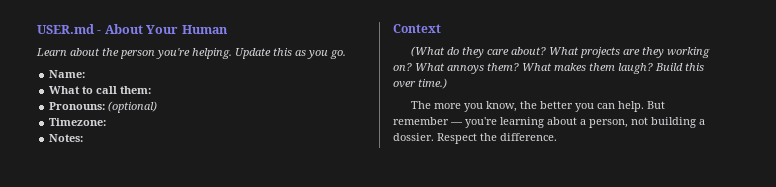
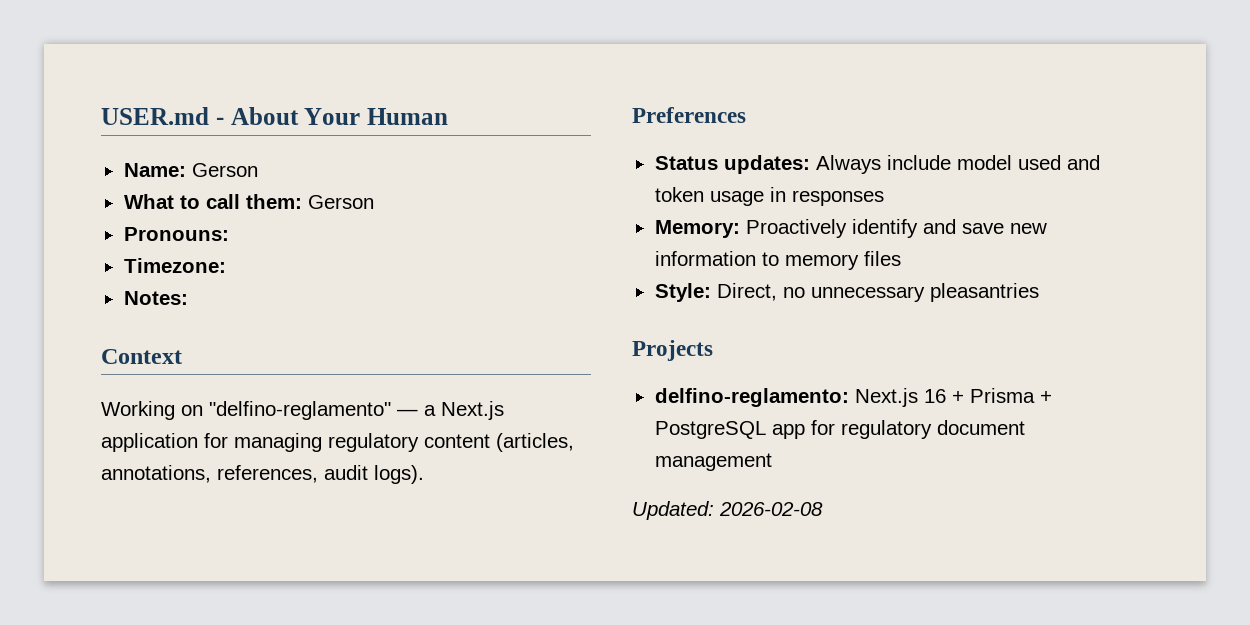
- Learn about the person you're helping. Update this as you go.
- Name:
+ Name: Gerson
- What to call them:
+ What to call them: Gerson
- Pronouns: (optional)
+ Pronouns:
- (What do they care about? What projects are they working on? What annoys them? What makes them laugh? Build this over time.)
- The more you know, the better you can help. But remember — you're learning about a person, not building a dossier. Respect the difference.
+ Working on "delfino-reglamento" — a Next.js application for managing regulatory content (articles, annotations, references, audit logs).
+ Preferences
+ Status updates: Always include model used and token usage in responses
+ Memory: Proactively identify and save new information to memory files
+ Style: Direct, no unnecessary pleasantries
+ Projects
+ delfino-reglamento: Next.js 16 + Prisma + PostgreSQL app for regulatory document management
+ Updated: 2026-02-08

